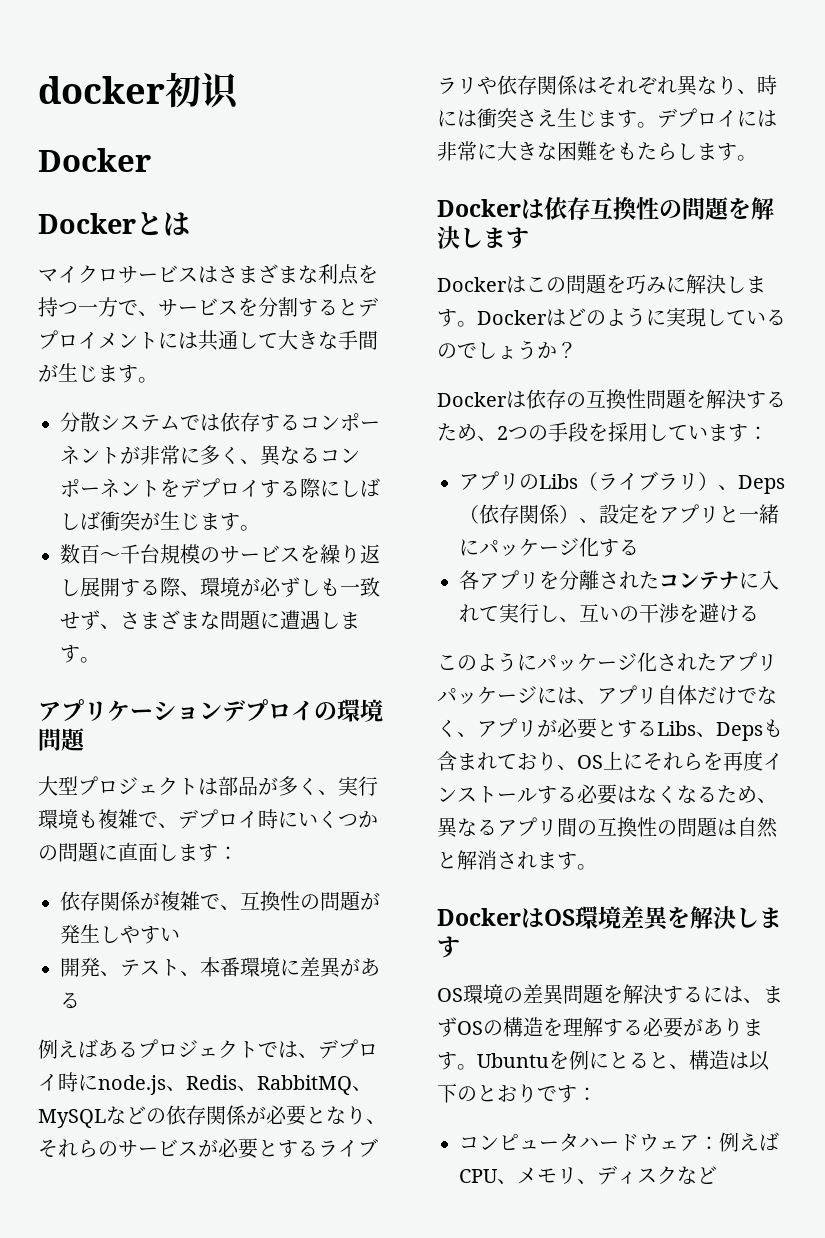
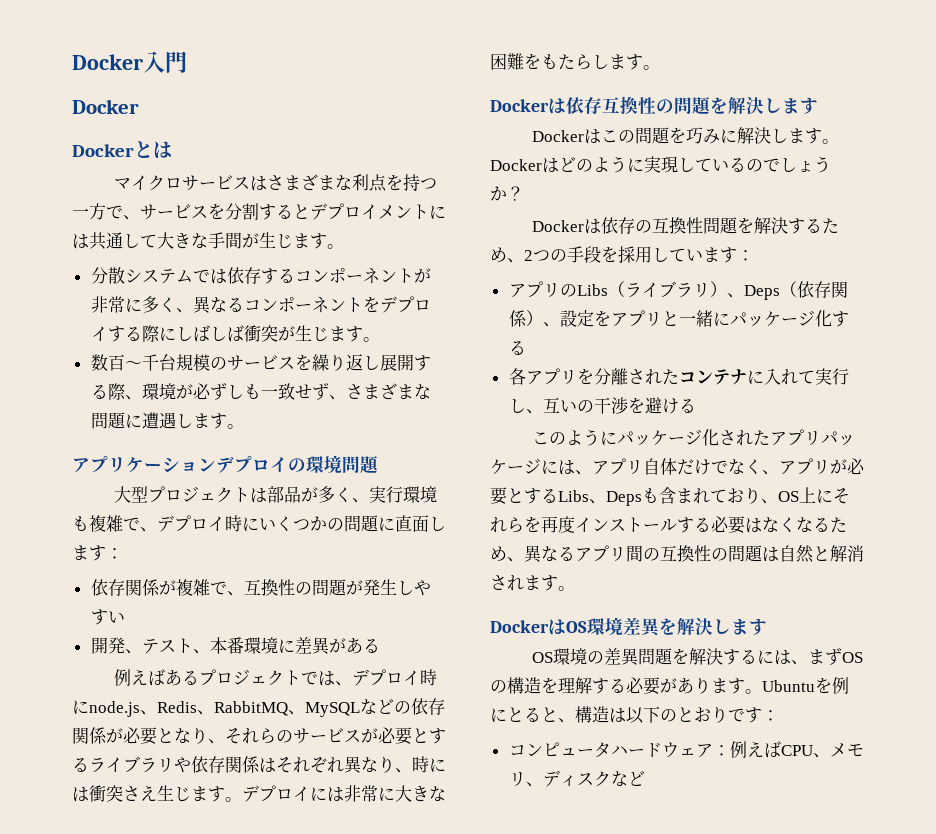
- docker初识
+ Docker入門

